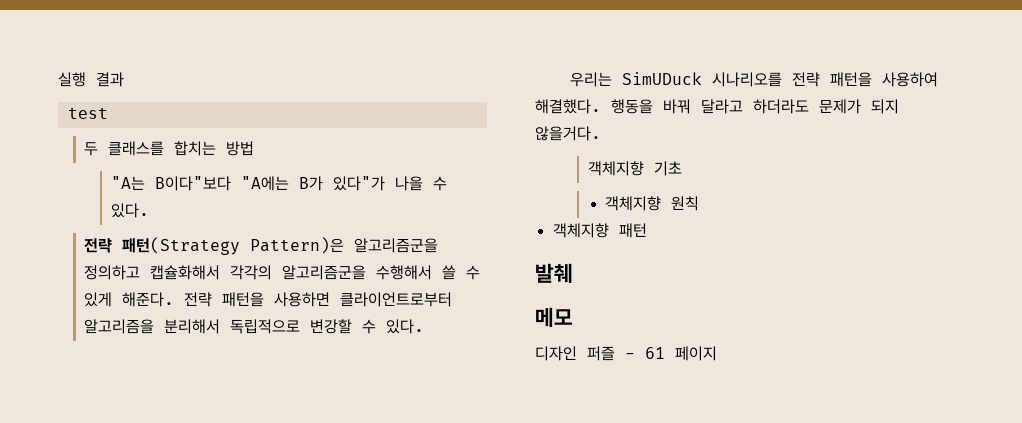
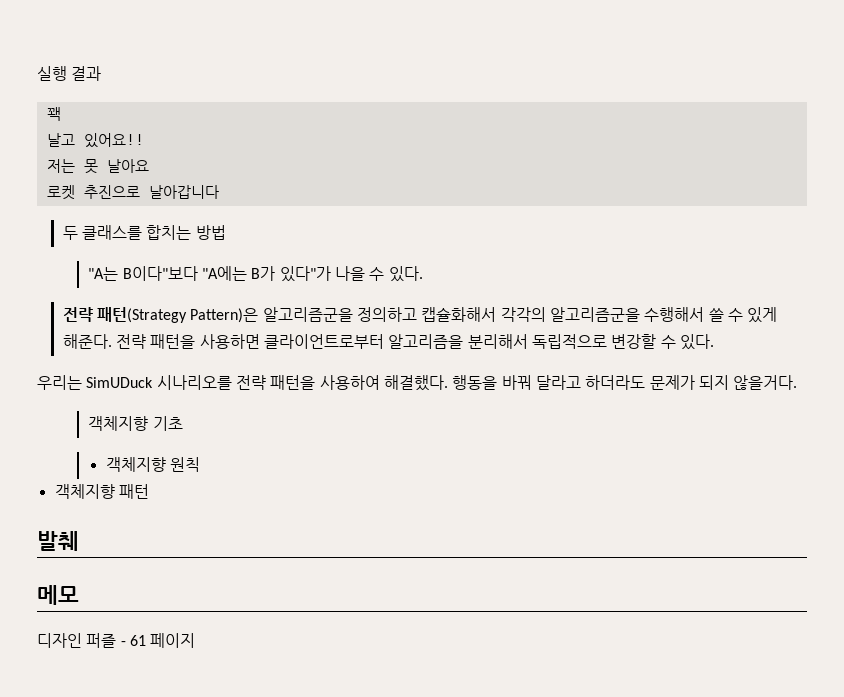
- test
+ 꽥
+ 날고 있어요!!
+ 저는 못 날아요
+ 로켓 추진으로 날아갑니다

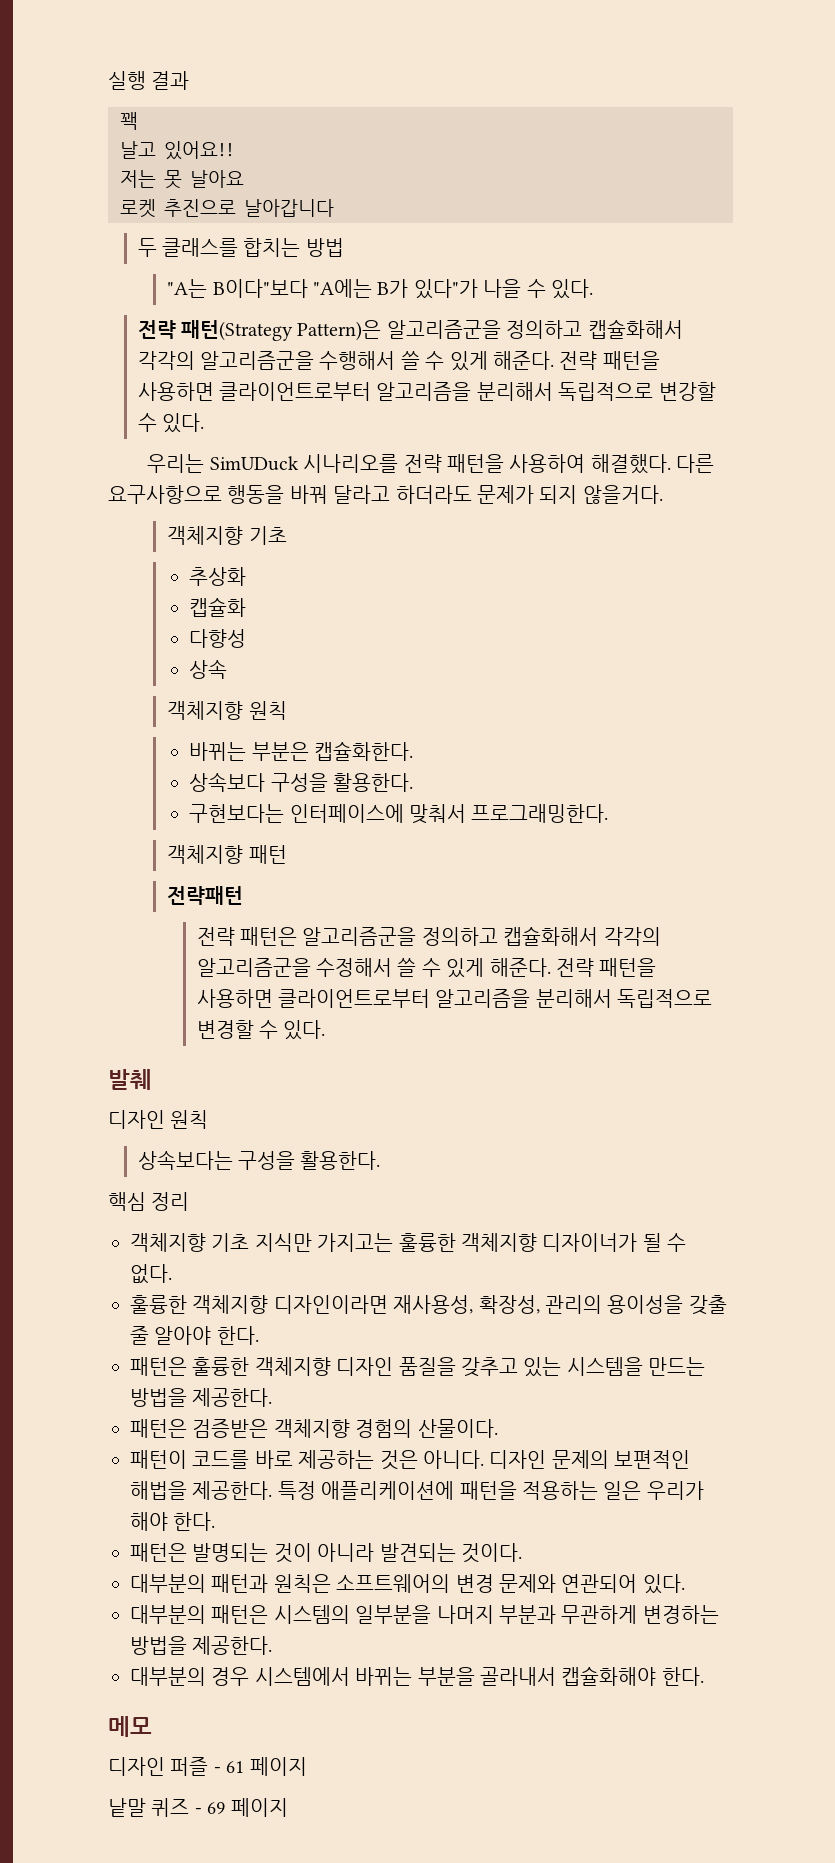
- 행동을 바꿔 달라고 하더라도 문제가 되지 않을거다.
+ 다른 요구사항으로 행동을 바꿔 달라고 하더라도 문제가 되지 않을거다.
+ 추상화
+ 캡슐화
+ 다향성
+ 상속
  객체지향 원칙
+ 바뀌는 부분은 캡슐화한다.
+ 상속보다 구성을 활용한다.
+ 구현보다는 인터페이스에 맞춰서 프로그래밍한다.
  객체지향 패턴
+ 전략패턴
+ 전략 패턴은 알고리즘군을 정의하고 캡슐화해서 각각의 알고리즘군을 수정해서 쓸 수 있게 해준다. 전략 패턴을 사용하면 클라이언트로부터 알고리즘을 분리해서 독립적으로 변경할 수 있다.
  발췌
+ 디자인 원칙
+ 상속보다는 구성을 활용한다.
+ 핵심 정리
+ 객체지향 기초 지식만 가지고는 훌륭한 객체지향 디자이너가 될 수 없다.
+ 훌륭한 객체지향 디자인이라면 재사용성, 확장성, 관리의 용이성을 갖출 줄 알아야 한다.
+ 패턴은 훌륭한 객체지향 디자인 품질을 갖추고 있는 시스템을 만드는 방법을 제공한다.
+ 패턴은 검증받은 객체지향 경험의 산물이다.
+ 패턴이 코드를 바로 제공하는 것은 아니다. 디자인 문제의 보편적인 해법을 제공한다. 특정 애플리케이션에 패턴을 적용하는 일은 우리가 해야 한다.
+ 패턴은 발명되는 것이 아니라 발견되는 것이다.
+ 대부분의 패턴과 원칙은 소프트웨어의 변경 문제와 연관되어 있다.
+ 대부분의 패턴은 시스템의 일부분을 나머지 부분과 무관하게 변경하는 방법을 제공한다.
+ 대부분의 경우 시스템에서 바뀌는 부분을 골라내서 캡슐화해야 한다.
+ 낱말 퀴즈 - 69 페이지

